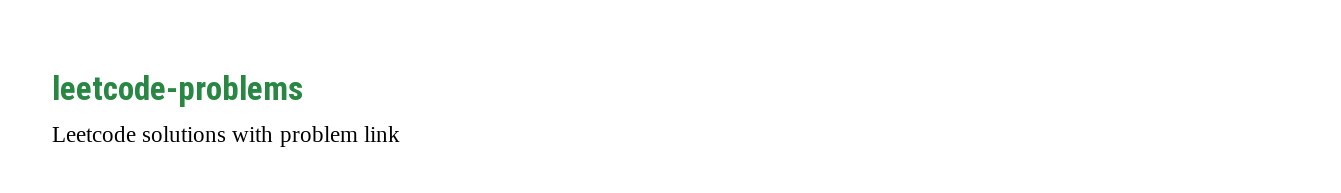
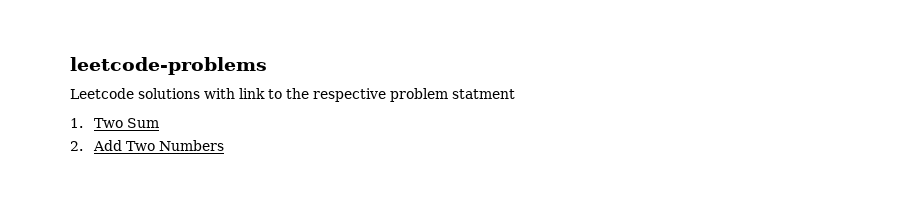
- Leetcode solutions with problem link
+ Leetcode solutions with link to the respective problem statment
+ 1. Two Sum
+ 2. Add Two Numbers

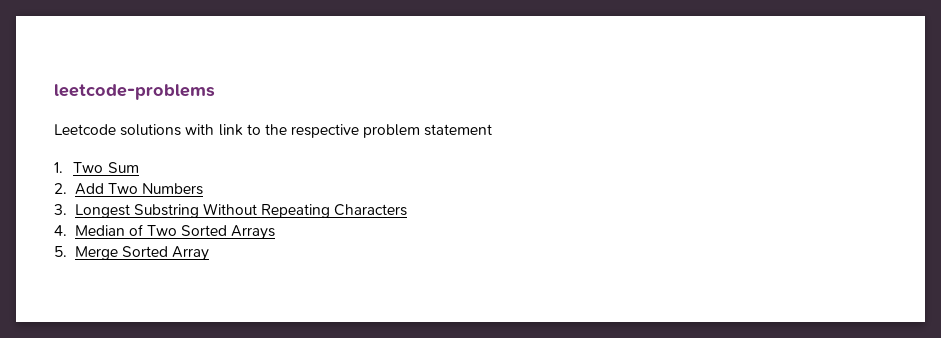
- Leetcode solutions with link to the respective problem statment
+ Leetcode solutions with link to the respective problem statement
+ 3. Longest Substring Without Repeating Characters
+ 4. Median of Two Sorted Arrays
+ 5. Merge Sorted Array

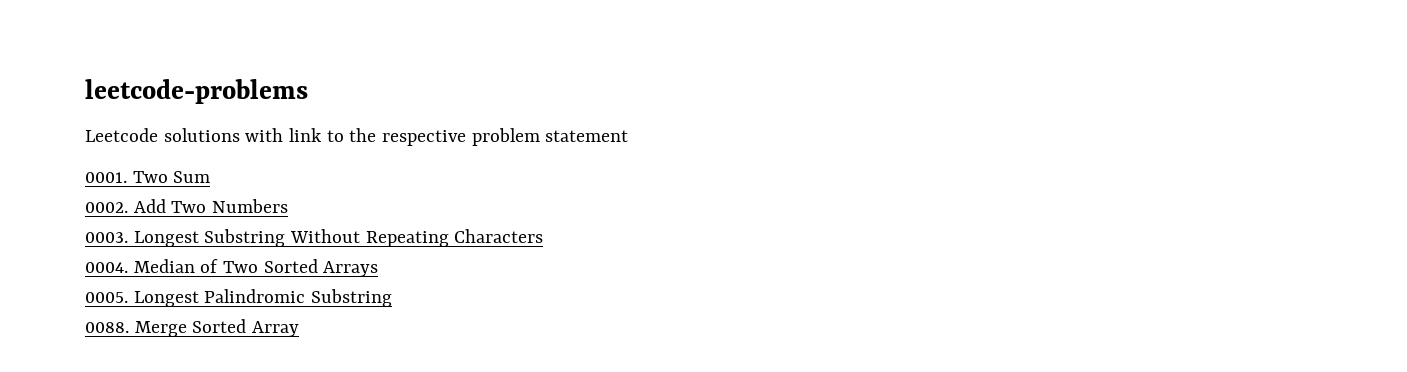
- 1. Two Sum
+ 0001. Two Sum
- 2. Add Two Numbers
+ 0002. Add Two Numbers
- 3. Longest Substring Without Repeating Characters
+ 0003. Longest Substring Without Repeating Characters
- 4. Median of Two Sorted Arrays
+ 0004. Median of Two Sorted Arrays
- 5. Merge Sorted Array
+ 0005. Longest Palindromic Substring
+ 0088. Merge Sorted Array

